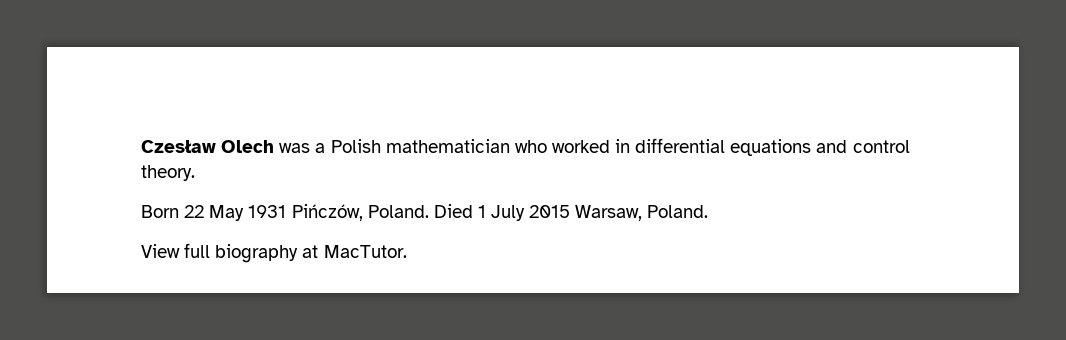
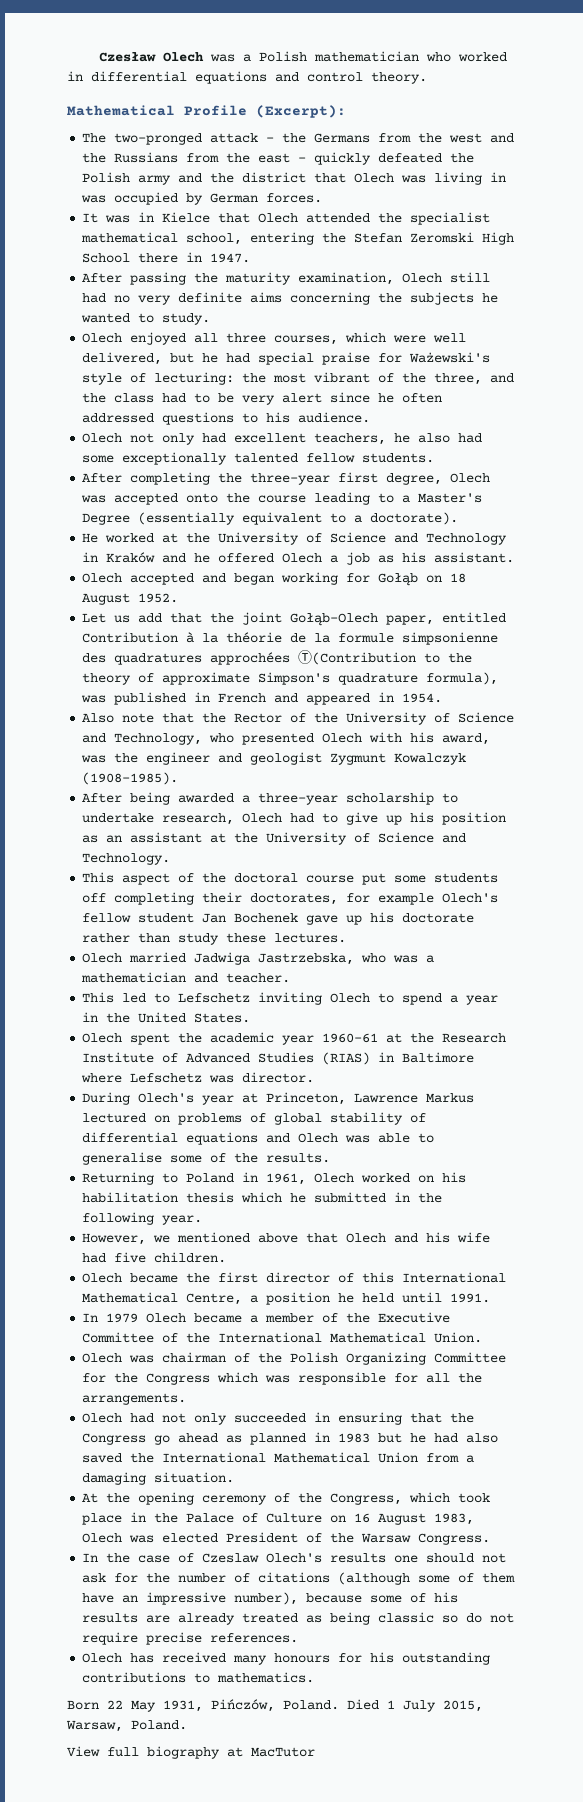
+ Mathematical Profile (Excerpt):
+ The two-pronged attack - the Germans from the west and the Russians from the east - quickly defeated the Polish army and the district that Olech was living in was occupied by German forces.
+ It was in Kielce that Olech attended the specialist mathematical school, entering the Stefan Zeromski High School there in 1947.
+ After passing the maturity examination, Olech still had no very definite aims concerning the subjects he wanted to study.
+ Olech enjoyed all three courses, which were well delivered, but he had special praise for Ważewski's style of lecturing: the most vibrant of the three, and the class had to be very alert since he often addressed questions to his audience.
+ Olech not only had excellent teachers, he also had some exceptionally talented fellow students.
+ After completing the three-year first degree, Olech was accepted onto the course leading to a Master's Degree (essentially equivalent to a doctorate).
+ He worked at the University of Science and Technology in Kraków and he offered Olech a job as his assistant.
+ Olech accepted and began working for Gołąb on 18 August 1952.
+ Let us add that the joint Gołąb-Olech paper, entitled Contribution à la théorie de la formule simpsonienne des quadratures approchées Ⓣ(Contribution to the theory of approximate Simpson's quadrature formula), was published in French and appeared in 1954.
+ Also note that the Rector of the University of Science and Technology, who presented Olech with his award, was the engineer and geologist Zygmunt Kowalczyk (1908-1985).
+ After being awarded a three-year scholarship to undertake research, Olech had to give up his position as an assistant at the University of Science and Technology.
+ This aspect of the doctoral course put some students off completing their doctorates, for example Olech's fellow student Jan Bochenek gave up his doctorate rather than study these lectures.
+ Olech married Jadwiga Jastrzebska, who was a mathematician and teacher.
+ This led to Lefschetz inviting Olech to spend a year in the United States.
+ Olech spent the academic year 1960-61 at the Research Institute of Advanced Studies (RIAS) in Baltimore where Lefschetz was director.
+ During Olech's year at Princeton, Lawrence Markus lectured on problems of global stability of differential equations and Olech was able to generalise some of the results.
+ Returning to Poland in 1961, Olech worked on his habilitation thesis which he submitted in the following year.
+ However, we mentioned above that Olech and his wife had five children.
+ Olech became the first director of this International Mathematical Centre, a position he held until 1991.
+ In 1979 Olech became a member of the Executive Committee of the International Mathematical Union.
+ Olech was chairman of the Polish Organizing Committee for the Congress which was responsible for all the arrangements.
+ Olech had not only succeeded in ensuring that the Congress go ahead as planned in 1983 but he had also saved the International Mathematical Union from a damaging situation.
+ At the opening ceremony of the Congress, which took place in the Palace of Culture on 16 August 1983, Olech was elected President of the Warsaw Congress.
+ In the case of Czeslaw Olech's results one should not ask for the number of citations (although some of them have an impressive number), because some of his results are already treated as being classic so do not require precise references.
+ Olech has received many honours for his outstanding contributions to mathematics.
- Born 22 May 1931 Pińczów, Poland.
+ Born 22 May 1931, Pińczów, Poland.
- Died 1 July 2015 Warsaw, Poland.
+ Died 1 July 2015, Warsaw, Poland.
- View full biography at MacTutor.
+ View full biography at MacTutor

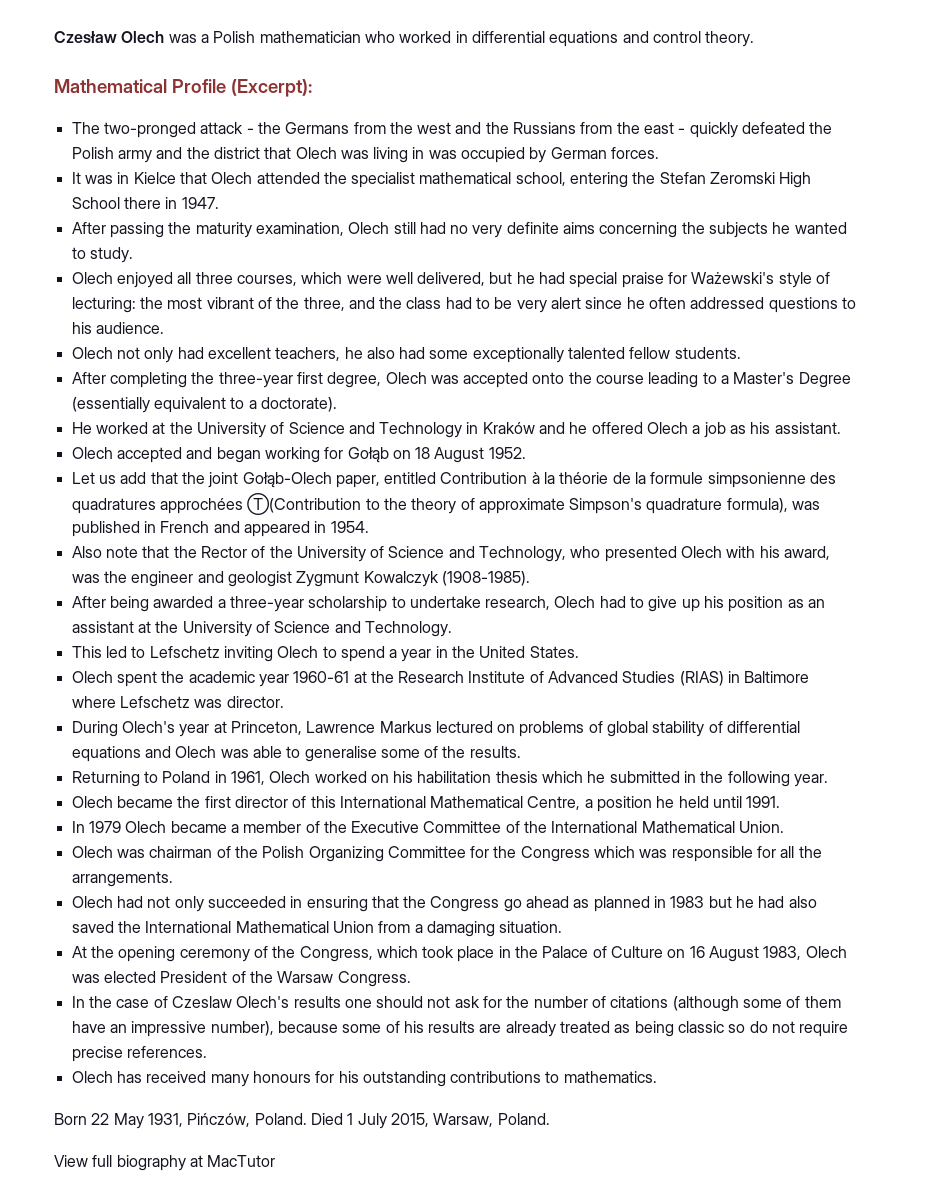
- This aspect of the doctoral course put some students off completing their doctorates, for example Olech's fellow student Jan Bochenek gave up his doctorate rather than study these lectures.
- Olech married Jadwiga Jastrzebska, who was a mathematician and teacher.
- However, we mentioned above that Olech and his wife had five children.

